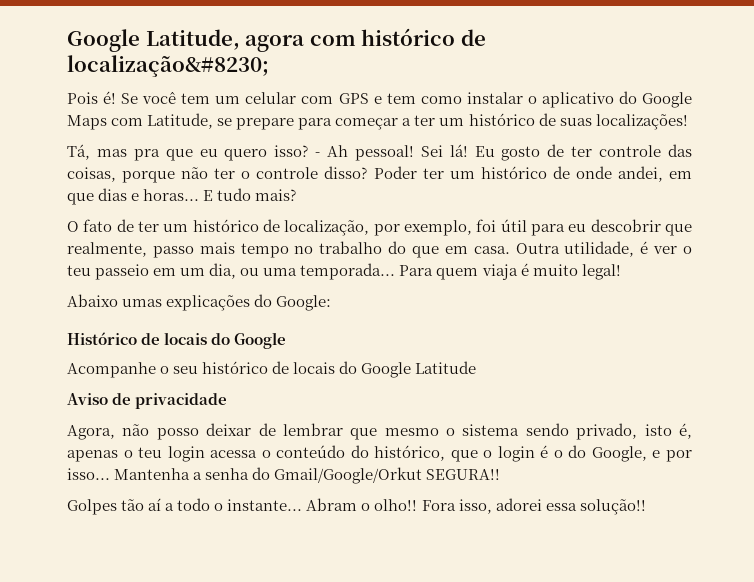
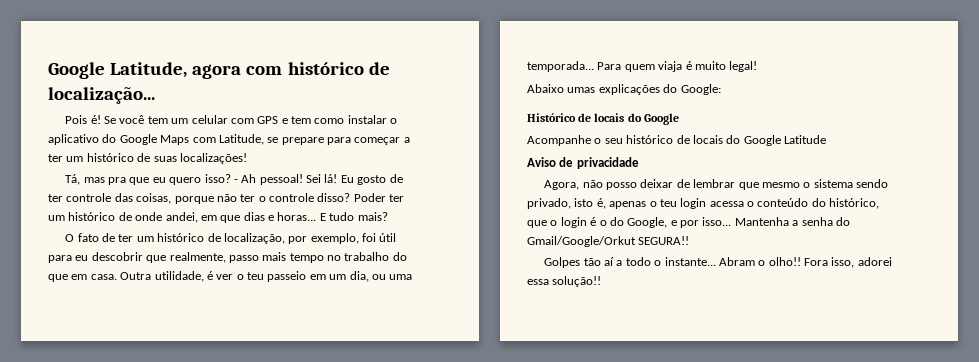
- Google Latitude, agora com histórico de localização&#8230;
+ Google Latitude, agora com histórico de localização...

